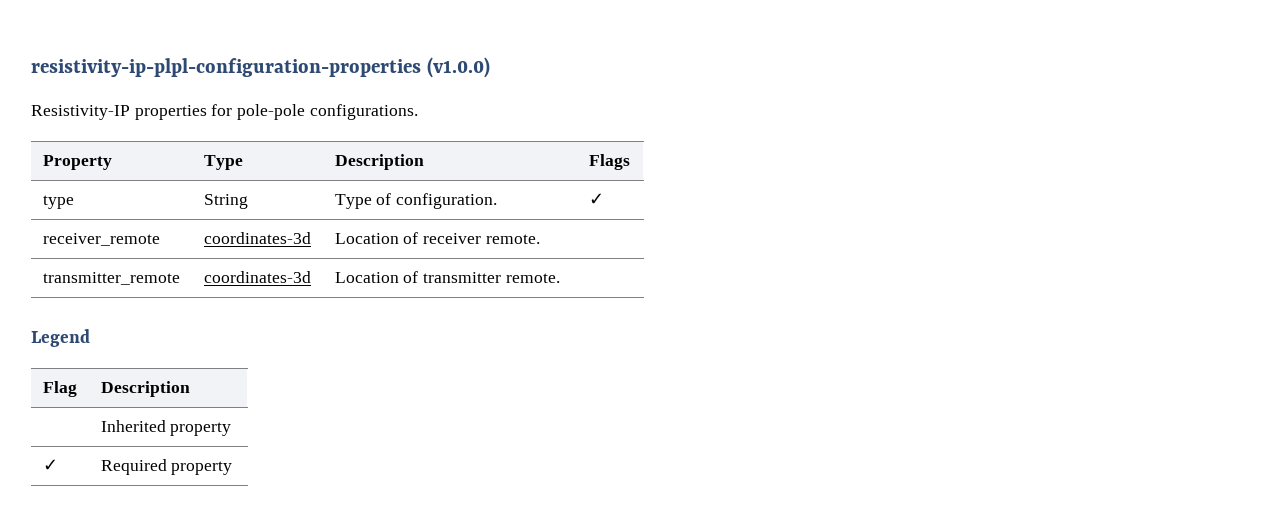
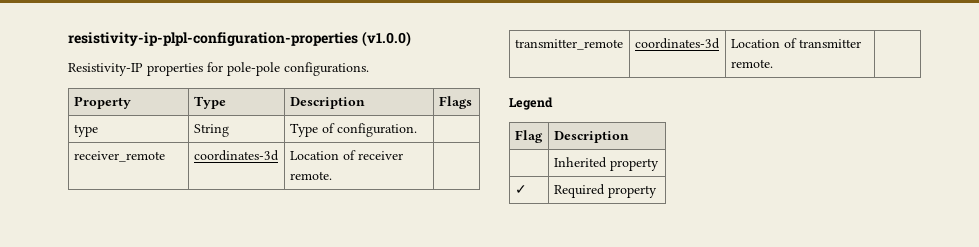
- type | String | Type of configuration. | ✓
+ type | String | Type of configuration. |

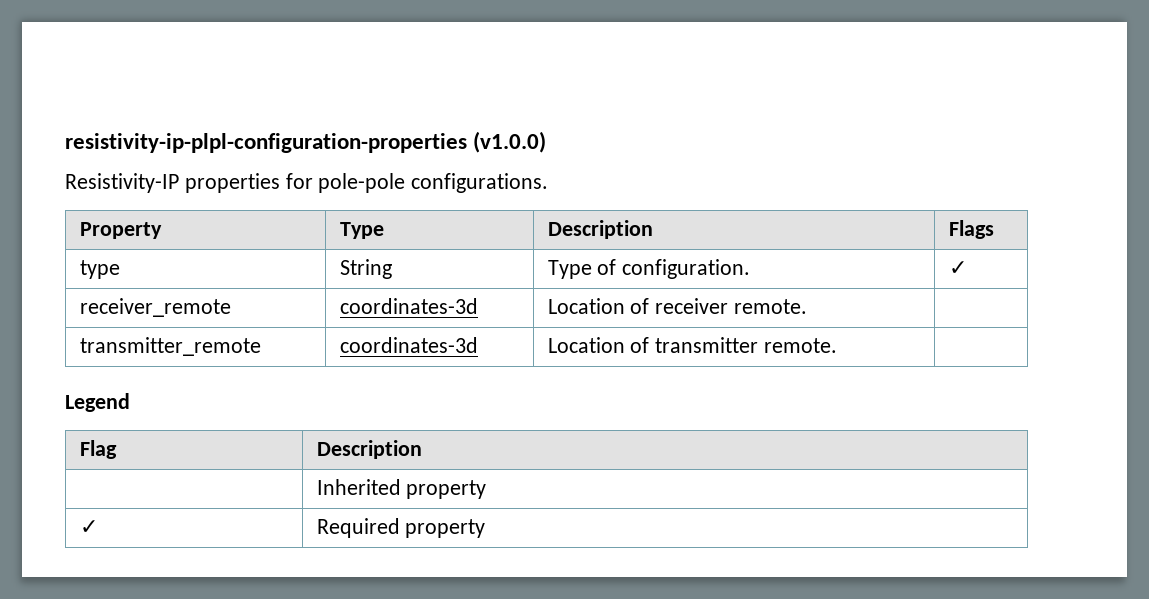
- type | String | Type of configuration. |
+ type | String | Type of configuration. | ✓

